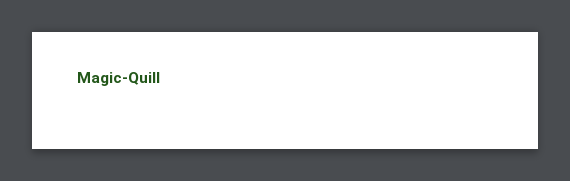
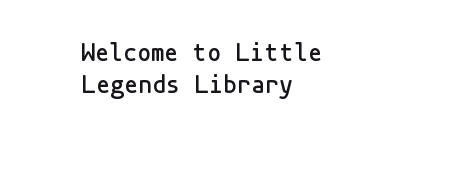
- Magic-Quill
+ Welcome to Little Legends Library

